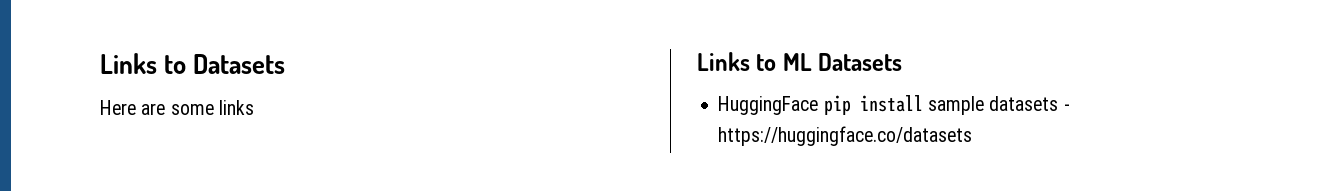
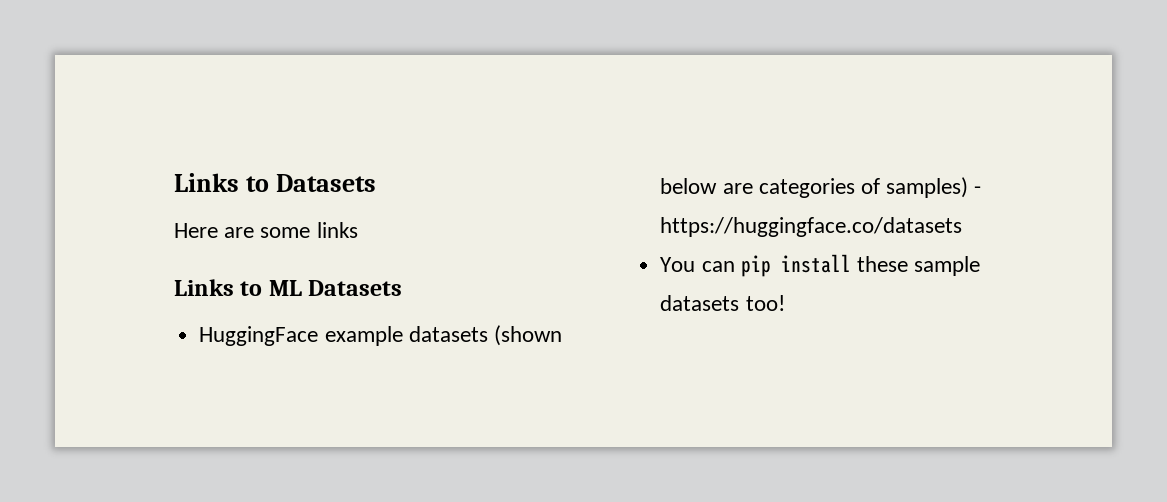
- HuggingFace pip install sample datasets - https://huggingface.co/datasets
+ HuggingFace example datasets (shown below are categories of samples) - https://huggingface.co/datasets
+ You can pip install these sample datasets too!

